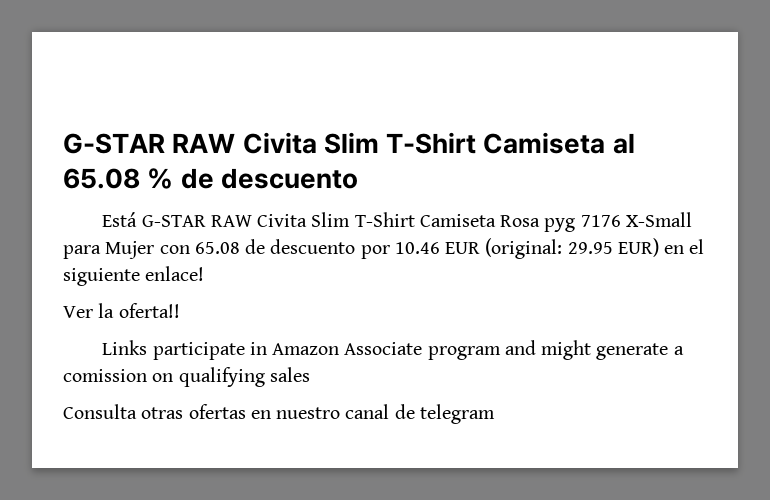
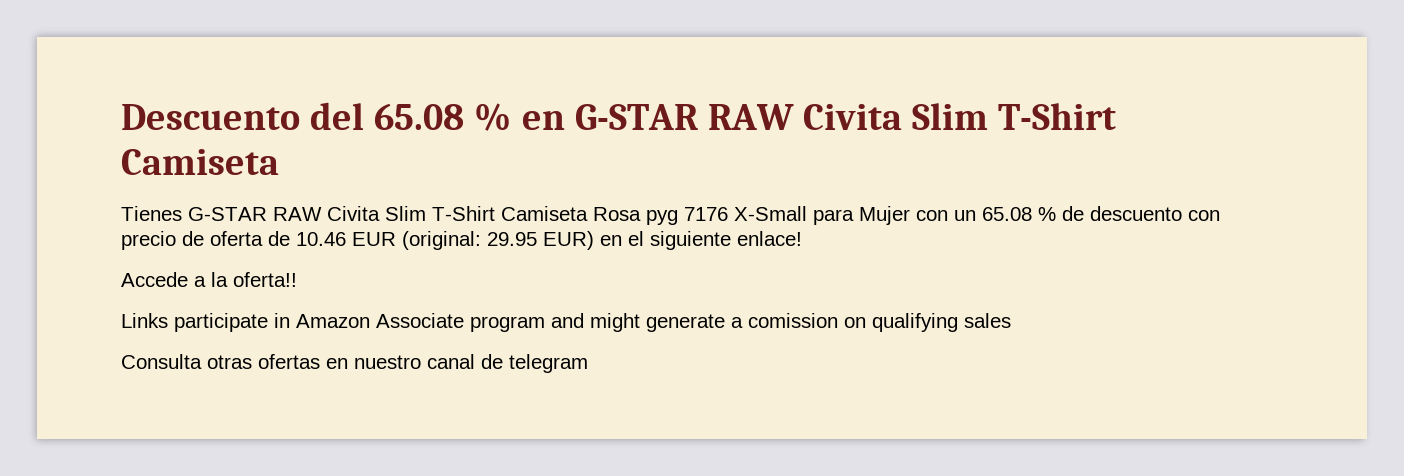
- G-STAR RAW Civita Slim T-Shirt Camiseta al 65.08 % de descuento
- Está G-STAR RAW Civita Slim T-Shirt Camiseta Rosa pyg 7176 X-Small para Mujer con 65.08 de descuento por 10.46 EUR (original: 29.95 EUR) en el siguiente enlace!
+ Descuento del 65.08 % en G-STAR RAW Civita Slim T-Shirt Camiseta
+ Tienes G-STAR RAW Civita Slim T-Shirt Camiseta Rosa pyg 7176 X-Small para Mujer con un 65.08 % de descuento con precio de oferta de 10.46 EUR (original: 29.95 EUR) en el siguiente enlace!
- Ver la oferta!!
+ Accede a la oferta!!

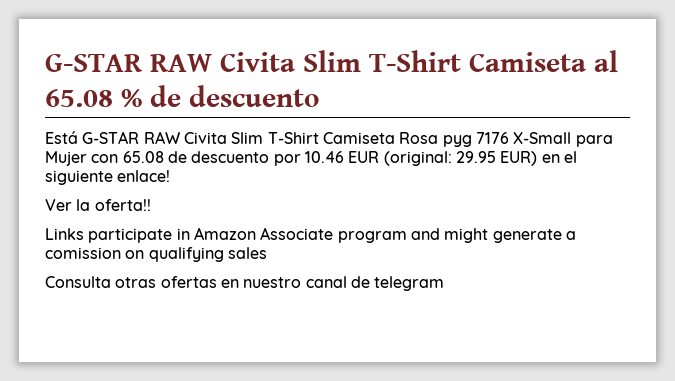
- Descuento del 65.08 % en G-STAR RAW Civita Slim T-Shirt Camiseta
- Tienes G-STAR RAW Civita Slim T-Shirt Camiseta Rosa pyg 7176 X-Small para Mujer con un 65.08 % de descuento con precio de oferta de 10.46 EUR (original: 29.95 EUR) en el siguiente enlace!
+ G-STAR RAW Civita Slim T-Shirt Camiseta al 65.08 % de descuento
+ Está G-STAR RAW Civita Slim T-Shirt Camiseta Rosa pyg 7176 X-Small para Mujer con 65.08 de descuento por 10.46 EUR (original: 29.95 EUR) en el siguiente enlace!
- Accede a la oferta!!
+ Ver la oferta!!

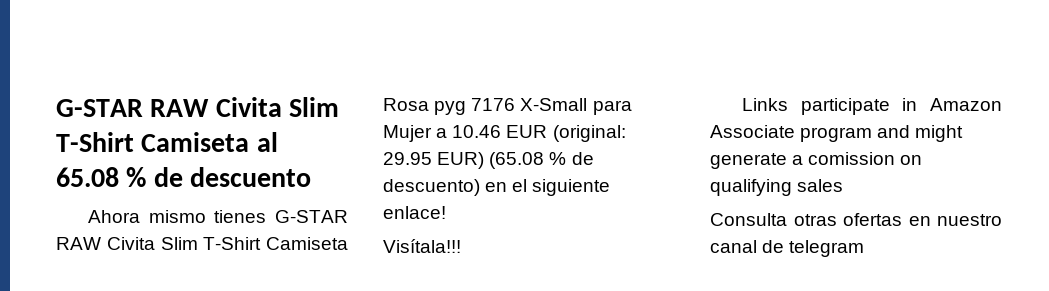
- Está G-STAR RAW Civita Slim T-Shirt Camiseta Rosa pyg 7176 X-Small para Mujer con 65.08 de descuento por 10.46 EUR (original: 29.95 EUR) en el siguiente enlace!
+ Ahora mismo tienes G-STAR RAW Civita Slim T-Shirt Camiseta Rosa pyg 7176 X-Small para Mujer a 10.46 EUR (original: 29.95 EUR) (65.08 % de descuento) en el siguiente enlace!
- Ver la oferta!!
+ Visítala!!!

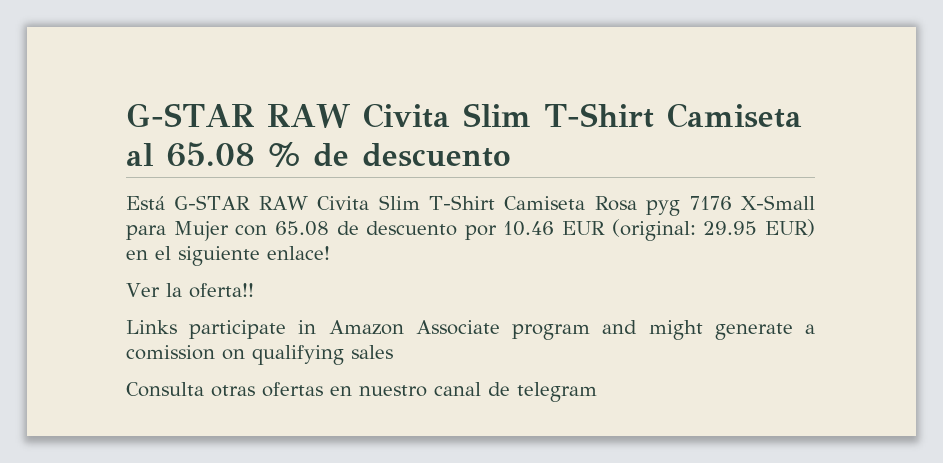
- Ahora mismo tienes G-STAR RAW Civita Slim T-Shirt Camiseta Rosa pyg 7176 X-Small para Mujer a 10.46 EUR (original: 29.95 EUR) (65.08 % de descuento) en el siguiente enlace!
+ Está G-STAR RAW Civita Slim T-Shirt Camiseta Rosa pyg 7176 X-Small para Mujer con 65.08 de descuento por 10.46 EUR (original: 29.95 EUR) en el siguiente enlace!
- Visítala!!!
+ Ver la oferta!!

